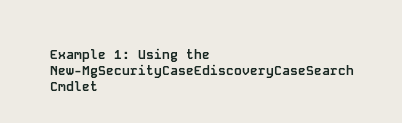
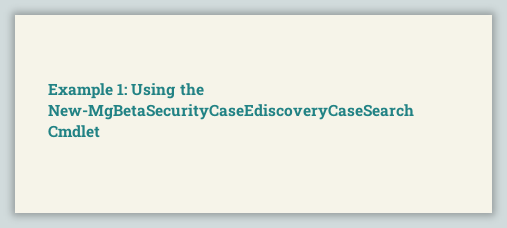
- Example 1: Using the New-MgSecurityCaseEdiscoveryCaseSearch Cmdlet
+ Example 1: Using the New-MgBetaSecurityCaseEdiscoveryCaseSearch Cmdlet

